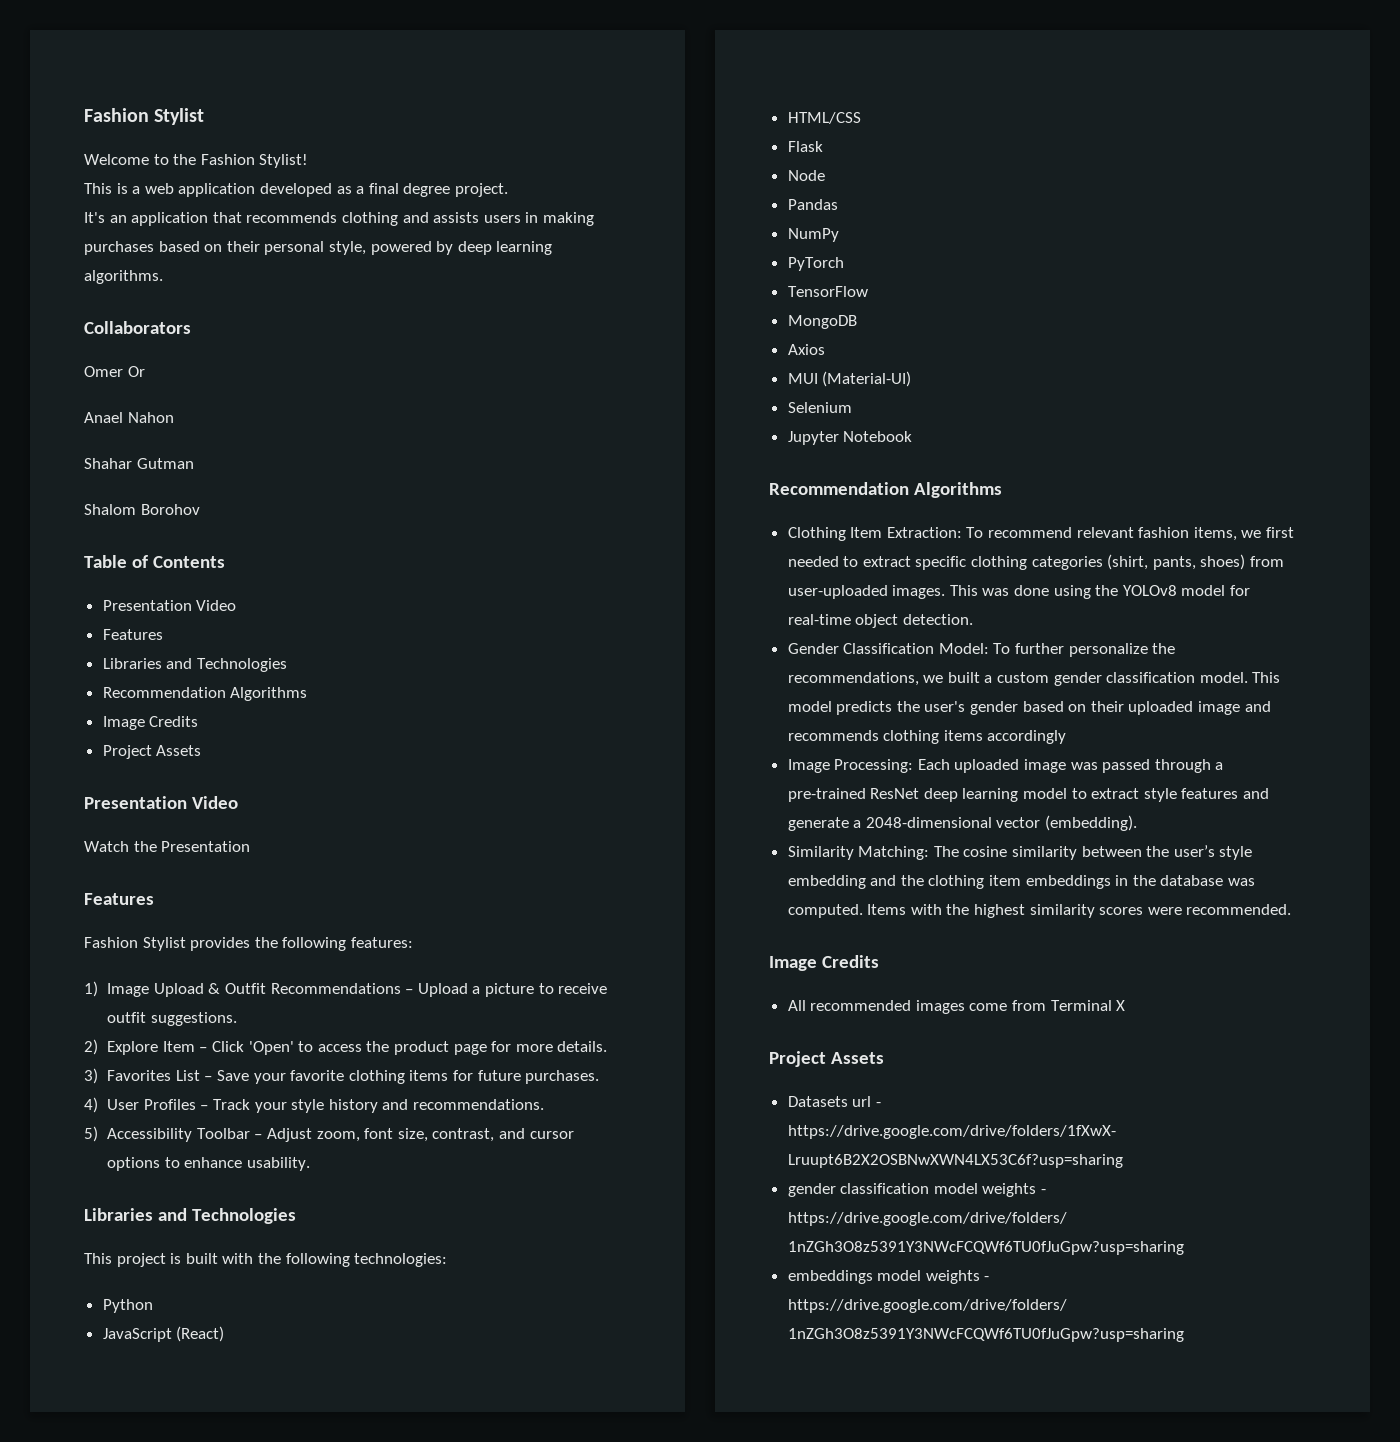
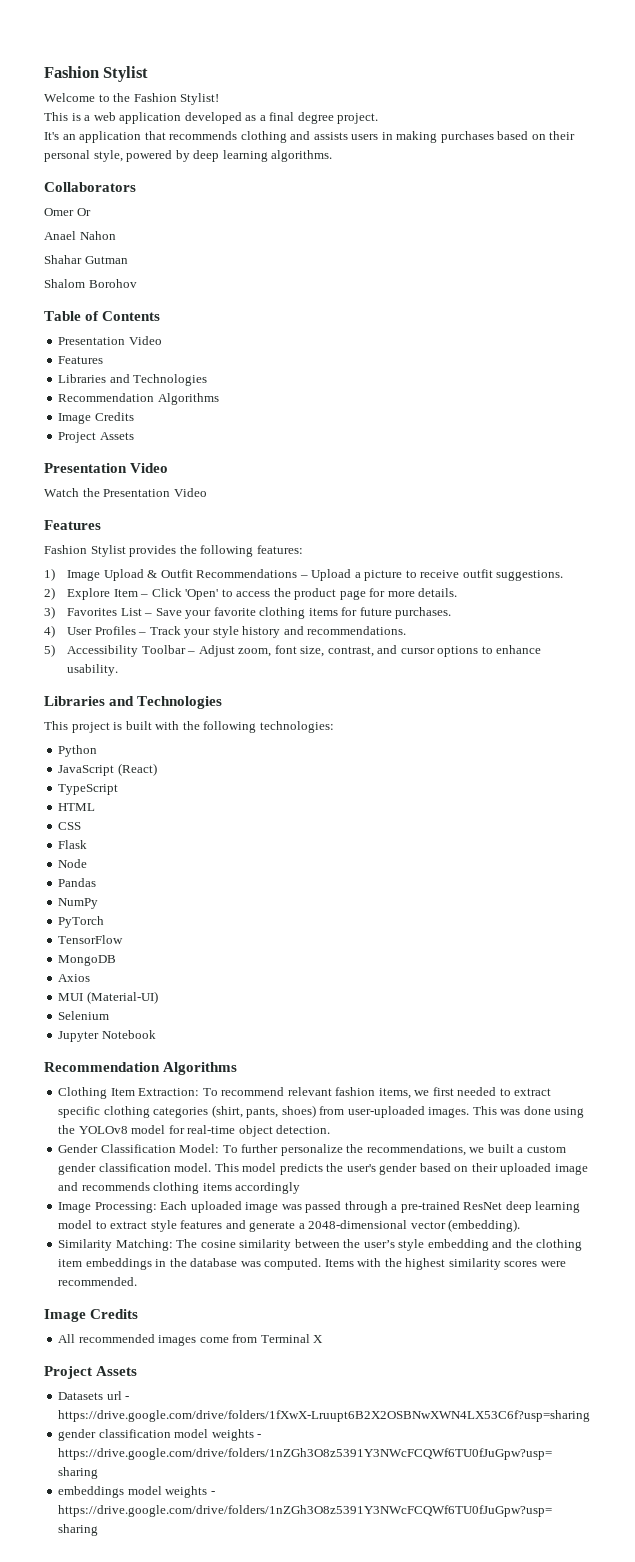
- Watch the Presentation
+ Watch the Presentation Video
- HTML/CSS
+ TypeScript
+ HTML
+ CSS

